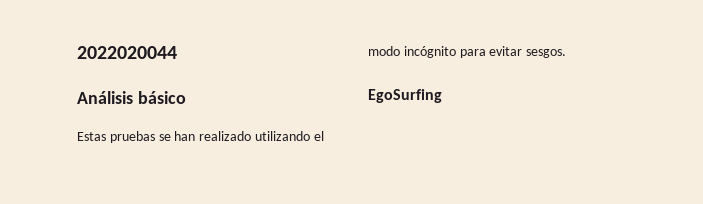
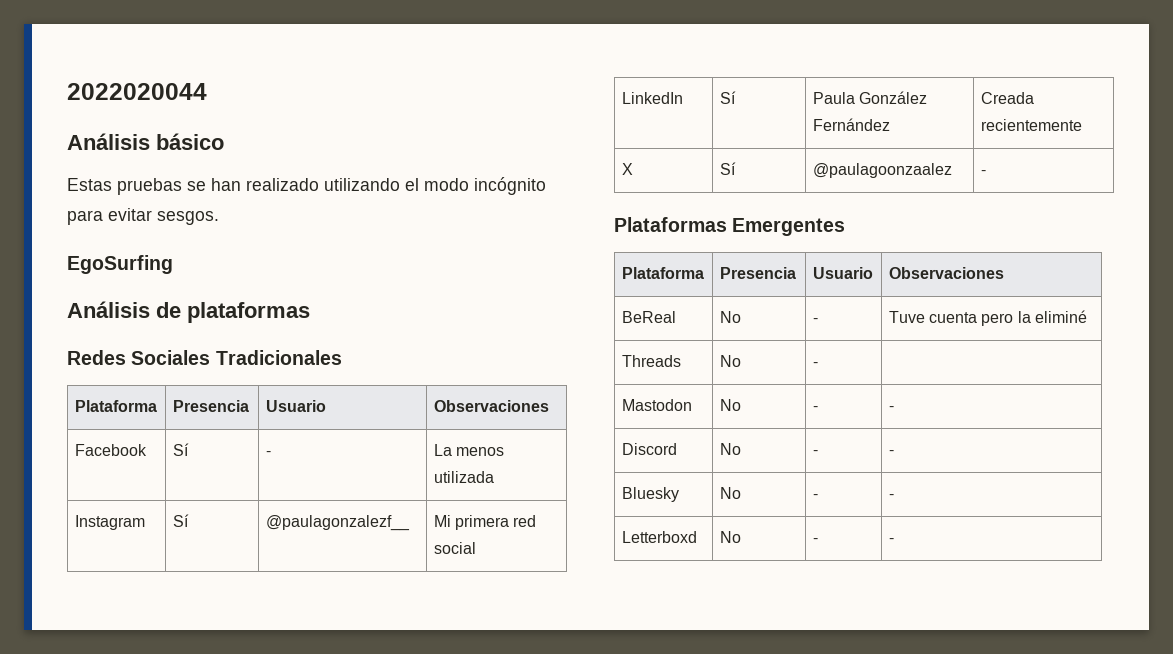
+ Análisis de plataformas
+ Redes Sociales Tradicionales
+ Plataforma | Presencia | Usuario | Observaciones
+ Facebook | Sí | - | La menos utilizada
+ Instagram | Sí | @paulagonzalezf__ | Mi primera red social
+ LinkedIn | Sí | Paula González Fernández | Creada recientemente
+ X | Sí | @paulagoonzaalez | -
+ Plataformas Emergentes
+ Plataforma | Presencia | Usuario | Observaciones
+ BeReal | No | - | Tuve cuenta pero la eliminé
+ Threads | No | - |
+ Mastodon | No | - | -
+ Discord | No | - | -
+ Bluesky | No | - | -
+ Letterboxd | No | - | -

